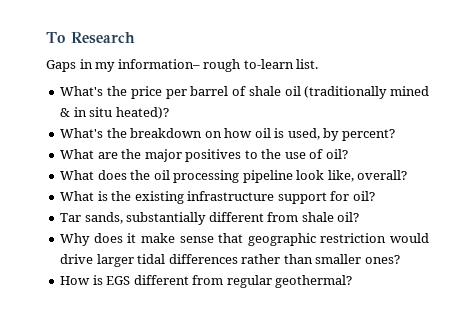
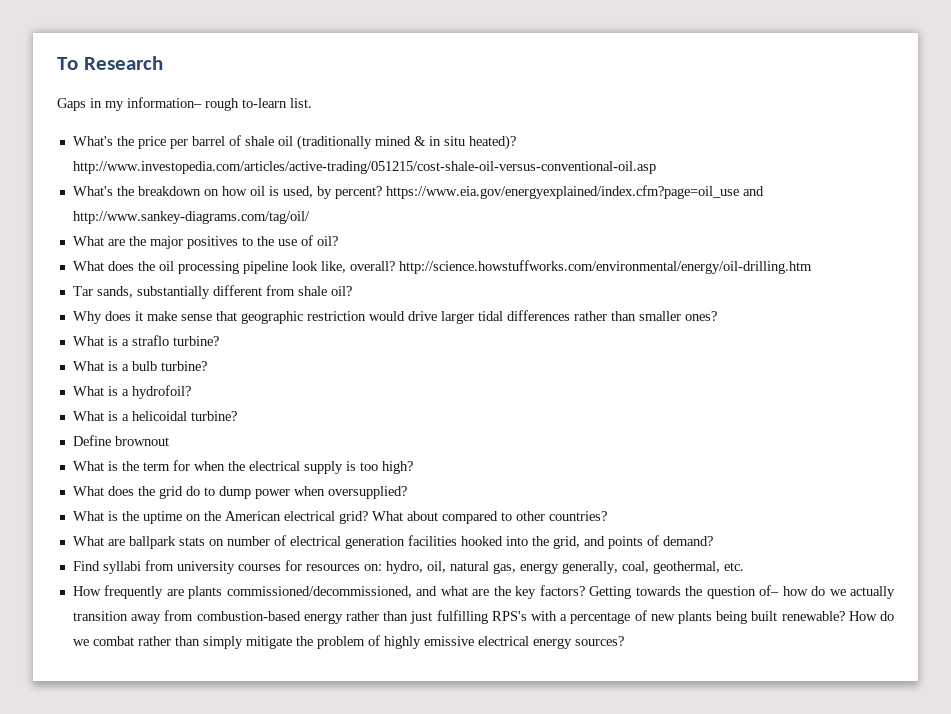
- What's the price per barrel of shale oil (traditionally mined & in situ heated)?
+ What's the price per barrel of shale oil (traditionally mined & in situ heated)? http://www.investopedia.com/articles/active-trading/051215/cost-shale-oil-versus-conventional-oil.asp
- What's the breakdown on how oil is used, by percent?
+ What's the breakdown on how oil is used, by percent? https://www.eia.gov/energyexplained/index.cfm?page=oil_use and http://www.sankey-diagrams.com/tag/oil/
- What does the oil processing pipeline look like, overall?
- What is the existing infrastructure support for oil?
+ What does the oil processing pipeline look like, overall? http://science.howstuffworks.com/environmental/energy/oil-drilling.htm
- How is EGS different from regular geothermal?
+ What is a straflo turbine?
+ What is a bulb turbine?
+ What is a hydrofoil?
+ What is a helicoidal turbine?
+ Define brownout
+ What is the term for when the electrical supply is too high?
+ What does the grid do to dump power when oversupplied?
+ What is the uptime on the American electrical grid? What about compared to other countries?
+ What are ballpark stats on number of electrical generation facilities hooked into the grid, and points of demand?
+ Find syllabi from university courses for resources on: hydro, oil, natural gas, energy generally, coal, geothermal, etc.
+ How frequently are plants commissioned/decommissioned, and what are the key factors? Getting towards the question of– how do we actually transition away from combustion-based energy rather than just fulfilling RPS's with a percentage of new plants being built renewable? How do we combat rather than simply mitigate the problem of highly emissive electrical energy sources?

